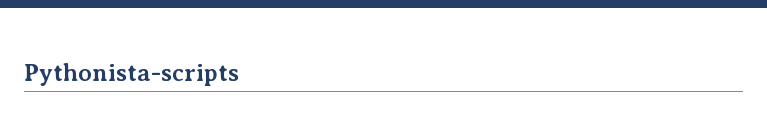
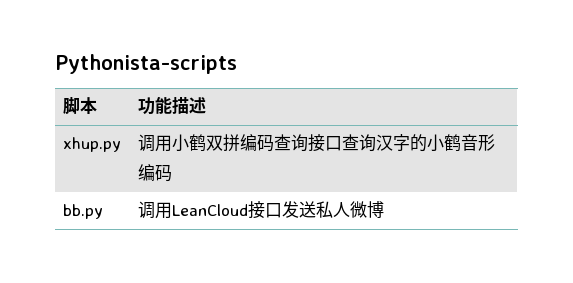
+ 脚本 | 功能描述
+ xhup.py | 调用小鹤双拼编码查询接口查询汉字的小鹤音形编码
+ bb.py | 调用LeanCloud接口发送私人微博

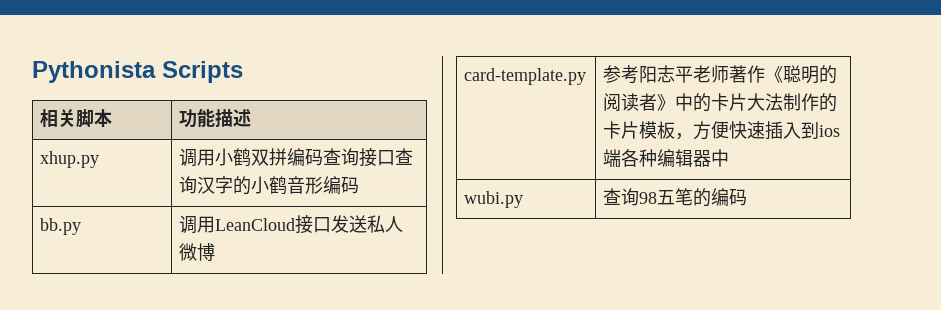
- Pythonista-scripts
- 脚本 | 功能描述
+ Pythonista Scripts
+ 相关脚本 | 功能描述
+ card-template.py | 参考阳志平老师著作《聪明的阅读者》中的卡片大法制作的卡片模板，方便快速插入到ios端各种编辑器中
+ wubi.py | 查询98五笔的编码

